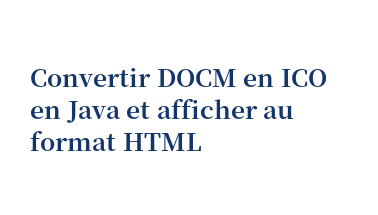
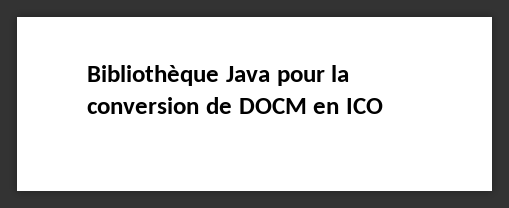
- Convertir DOCM en ICO en Java et afficher au format HTML
+ Bibliothèque Java pour la conversion de DOCM en ICO

